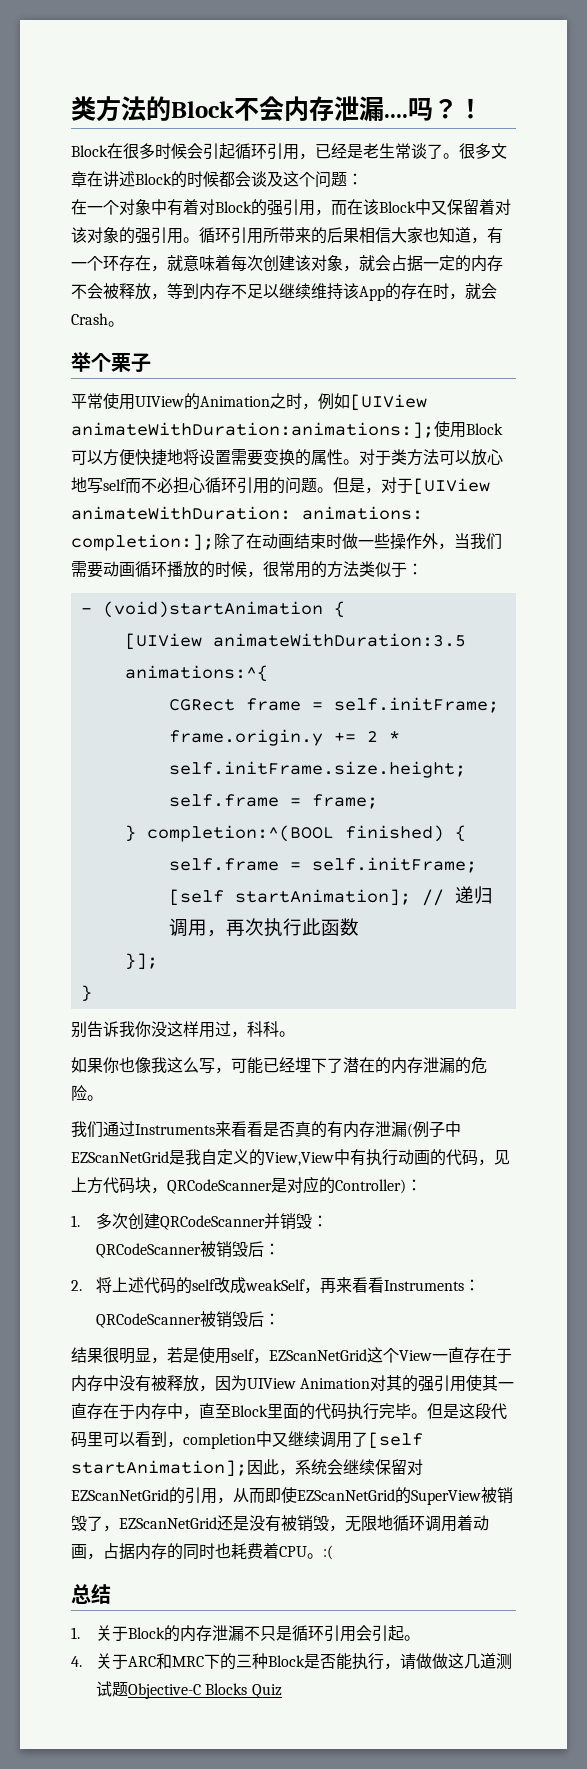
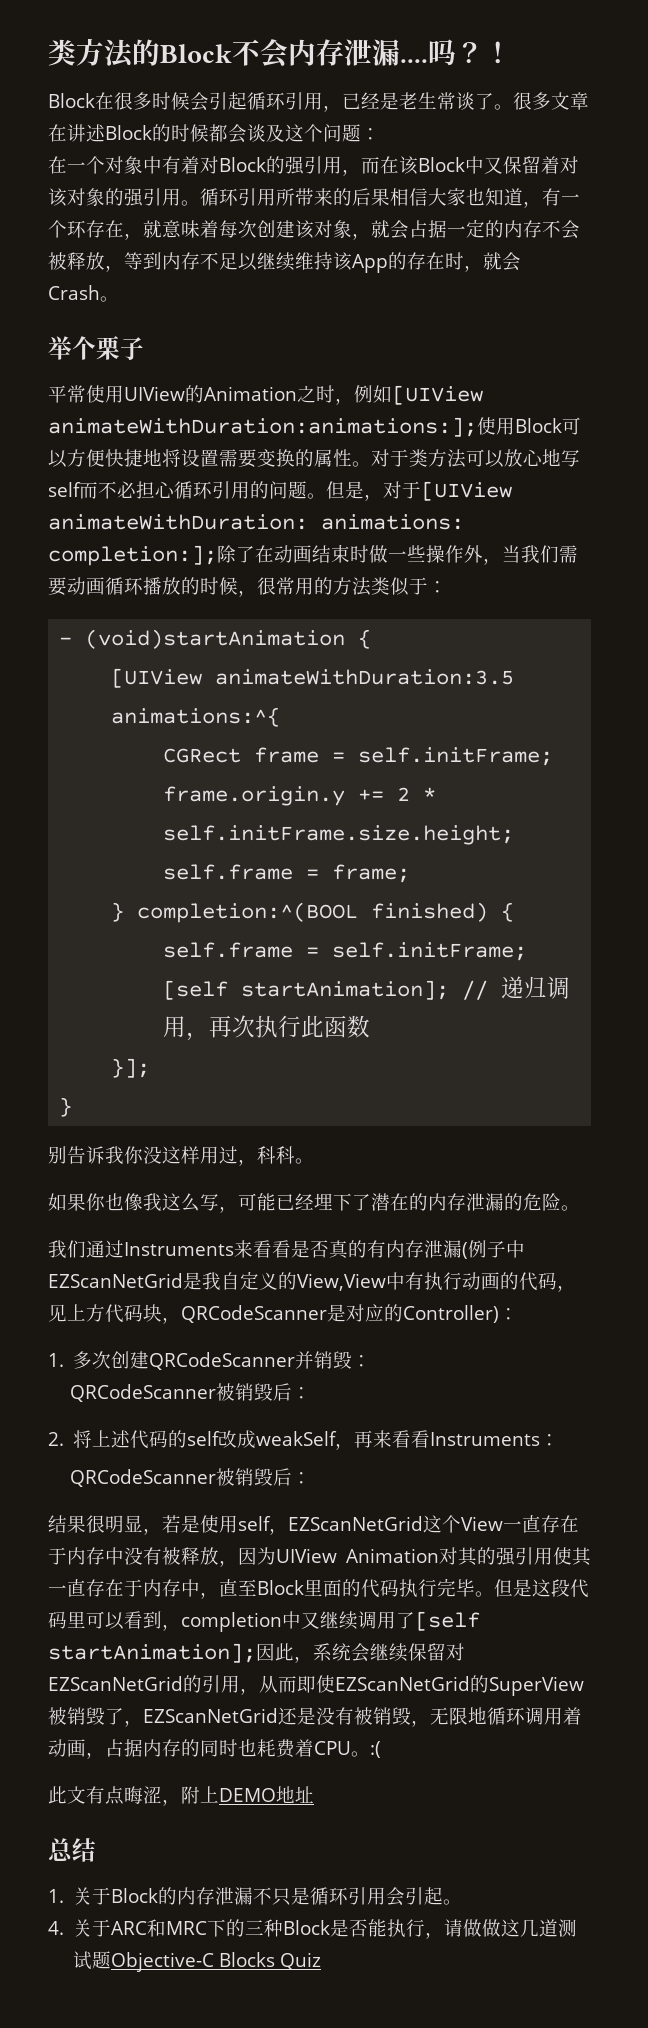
+ 此文有点晦涩，附上DEMO地址

